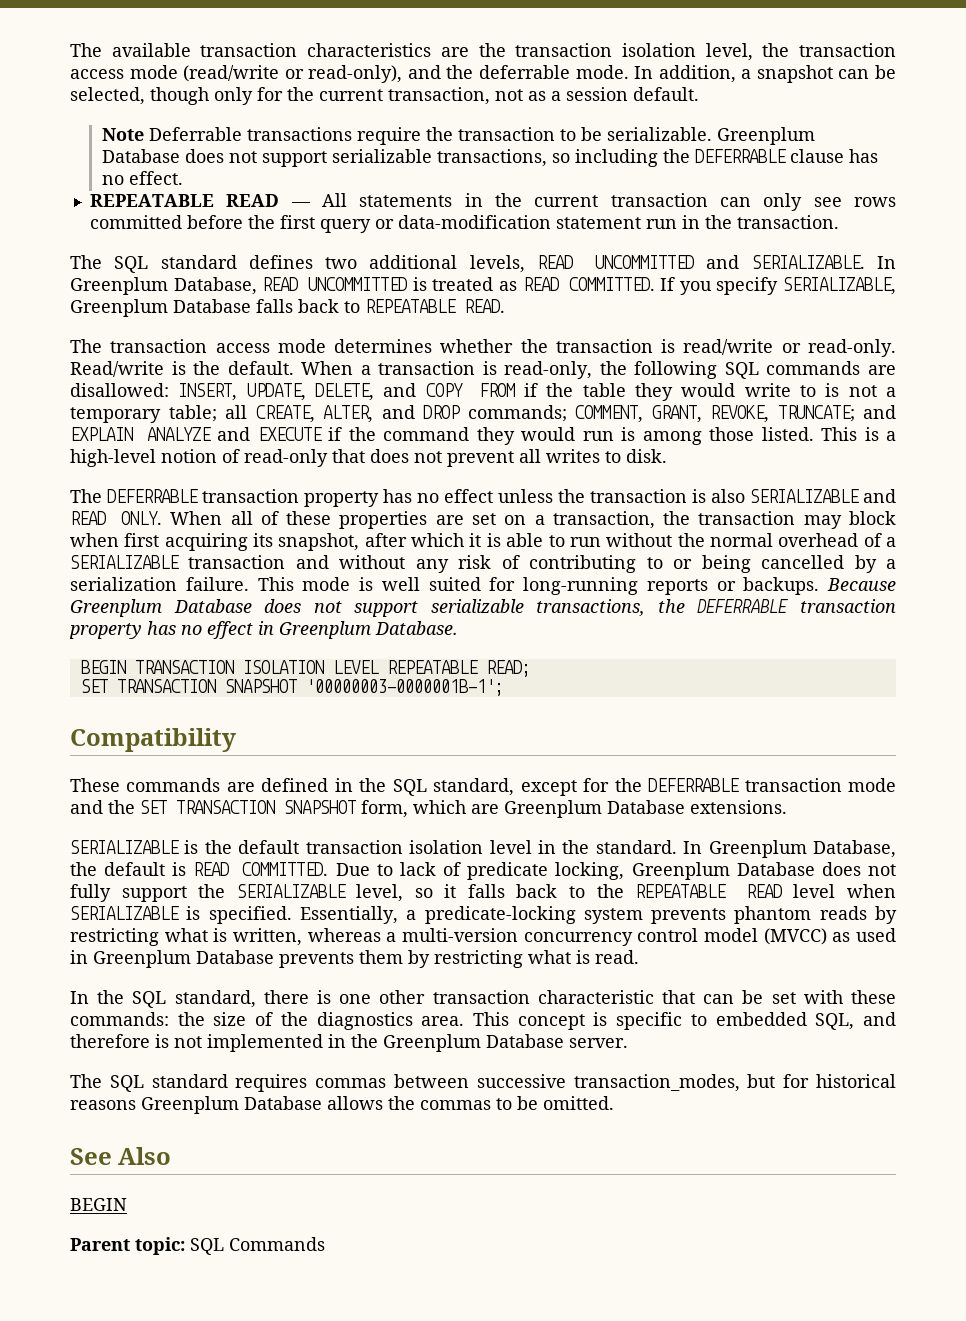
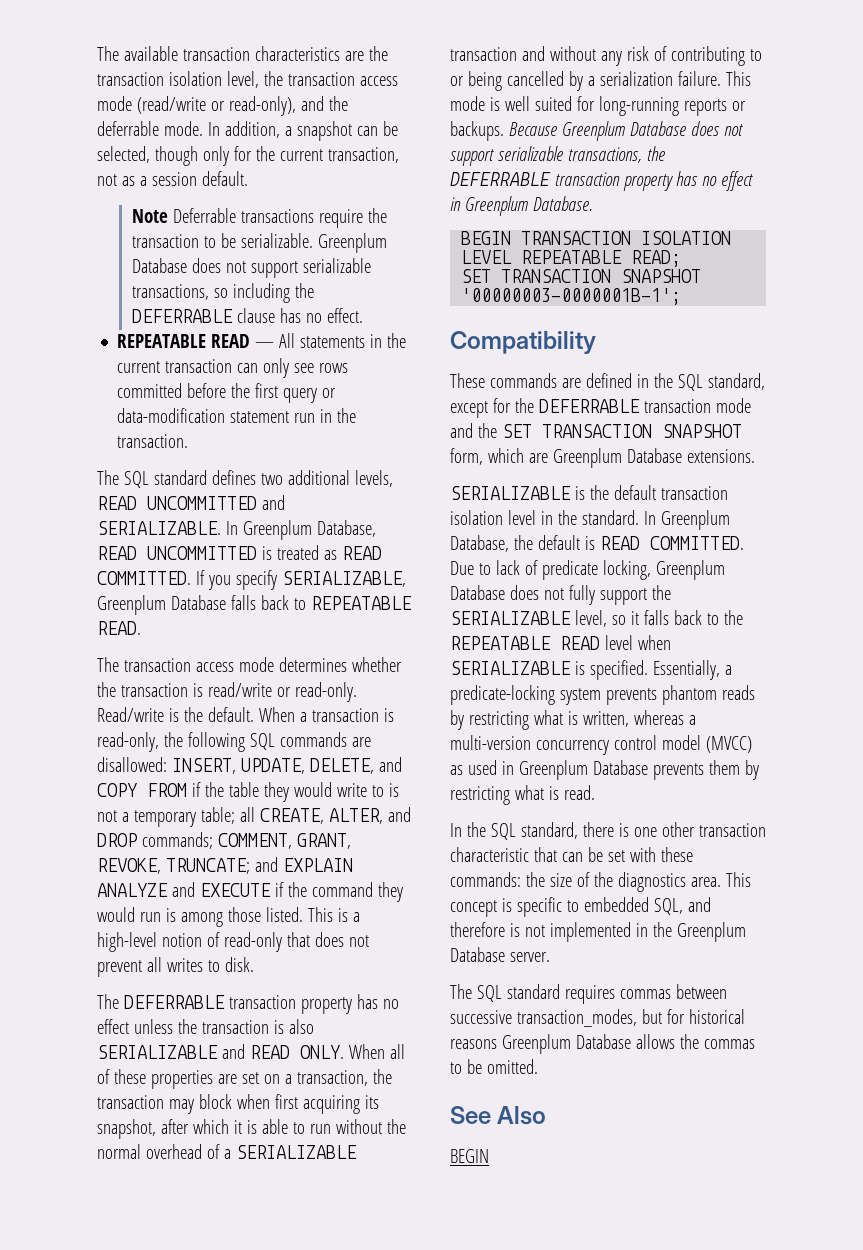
- Parent topic: SQL Commands

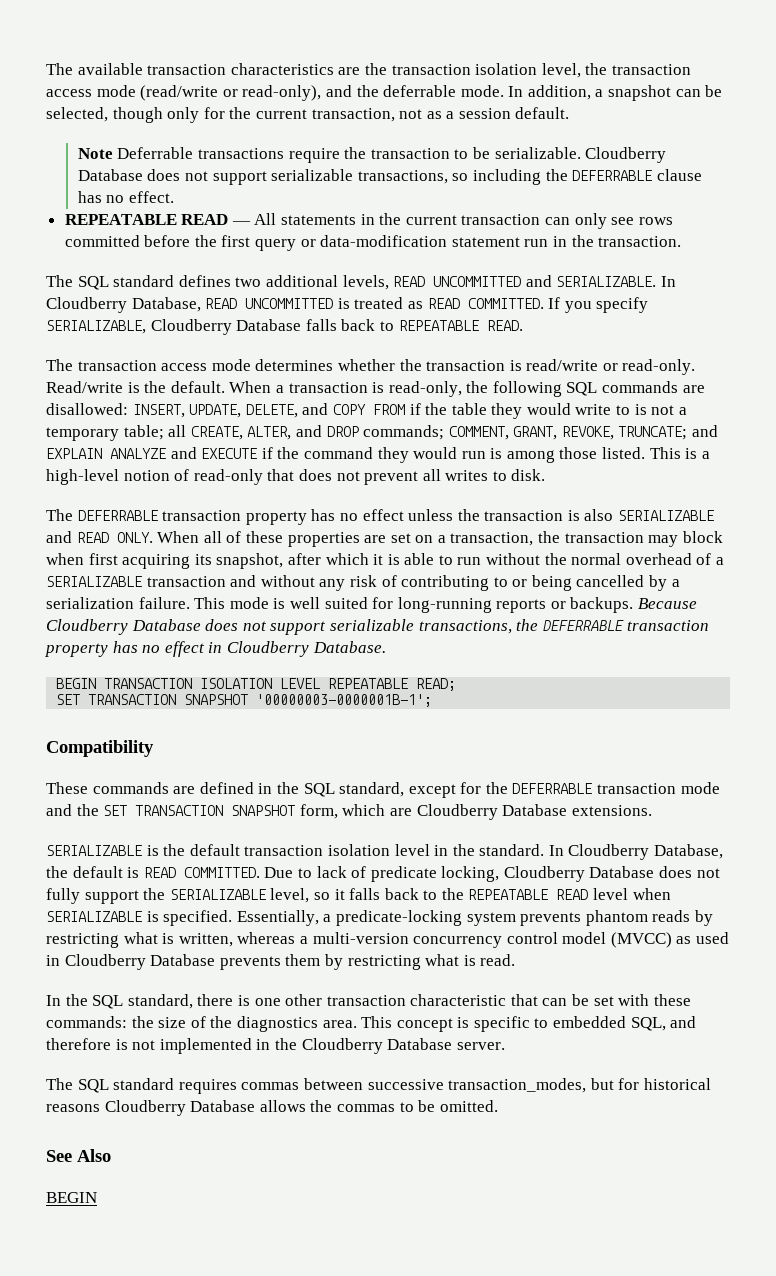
- Greenplum Database does not support serializable transactions, so including the DEFERRABLE clause has no effect.
+ Cloudberry Database does not support serializable transactions, so including the DEFERRABLE clause has no effect.
- In Greenplum Database, READ UNCOMMITTED is treated as READ COMMITTED.
+ In Cloudberry Database, READ UNCOMMITTED is treated as READ COMMITTED.
- If you specify SERIALIZABLE, Greenplum Database falls back to REPEATABLE READ.
+ If you specify SERIALIZABLE, Cloudberry Database falls back to REPEATABLE READ.
- Because Greenplum Database does not support serializable transactions, the DEFERRABLE transaction property has no effect in Greenplum Database.
+ Because Cloudberry Database does not support serializable transactions, the DEFERRABLE transaction property has no effect in Cloudberry Database.
- These commands are defined in the SQL standard, except for the DEFERRABLE transaction mode and the SET TRANSACTION SNAPSHOT form, which are Greenplum Database extensions.
+ These commands are defined in the SQL standard, except for the DEFERRABLE transaction mode and the SET TRANSACTION SNAPSHOT form, which are Cloudberry Database extensions.
- In Greenplum Database, the default is READ COMMITTED.
+ In Cloudberry Database, the default is READ COMMITTED.
- Due to lack of predicate locking, Greenplum Database does not fully support the SERIALIZABLE level, so it falls back to the REPEATABLE READ level when SERIALIZABLE is specified.
+ Due to lack of predicate locking, Cloudberry Database does not fully support the SERIALIZABLE level, so it falls back to the REPEATABLE READ level when SERIALIZABLE is specified.
- Essentially, a predicate-locking system prevents phantom reads by restricting what is written, whereas a multi-version concurrency control model (MVCC) as used in Greenplum Database prevents them by restricting what is read.
+ Essentially, a predicate-locking system prevents phantom reads by restricting what is written, whereas a multi-version concurrency control model (MVCC) as used in Cloudberry Database prevents them by restricting what is read.
- This concept is specific to embedded SQL, and therefore is not implemented in the Greenplum Database server.
+ This concept is specific to embedded SQL, and therefore is not implemented in the Cloudberry Database server.
- The SQL standard requires commas between successive transaction_modes, but for historical reasons Greenplum Database allows the commas to be omitted.
+ The SQL standard requires commas between successive transaction_modes, but for historical reasons Cloudberry Database allows the commas to be omitted.

